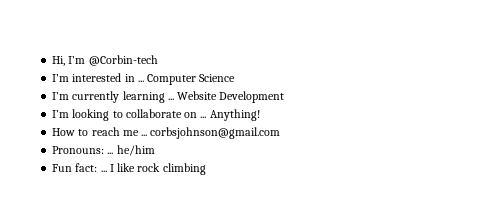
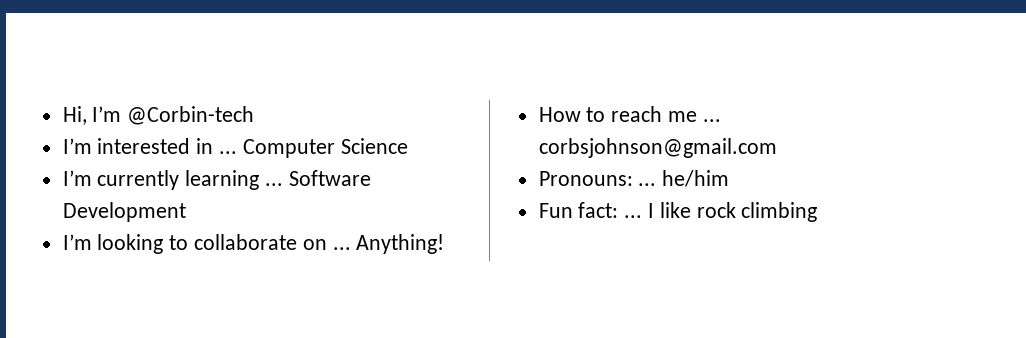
- Website Development
+ Software Development

